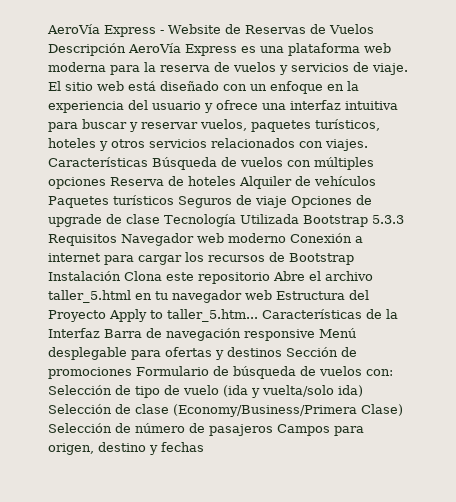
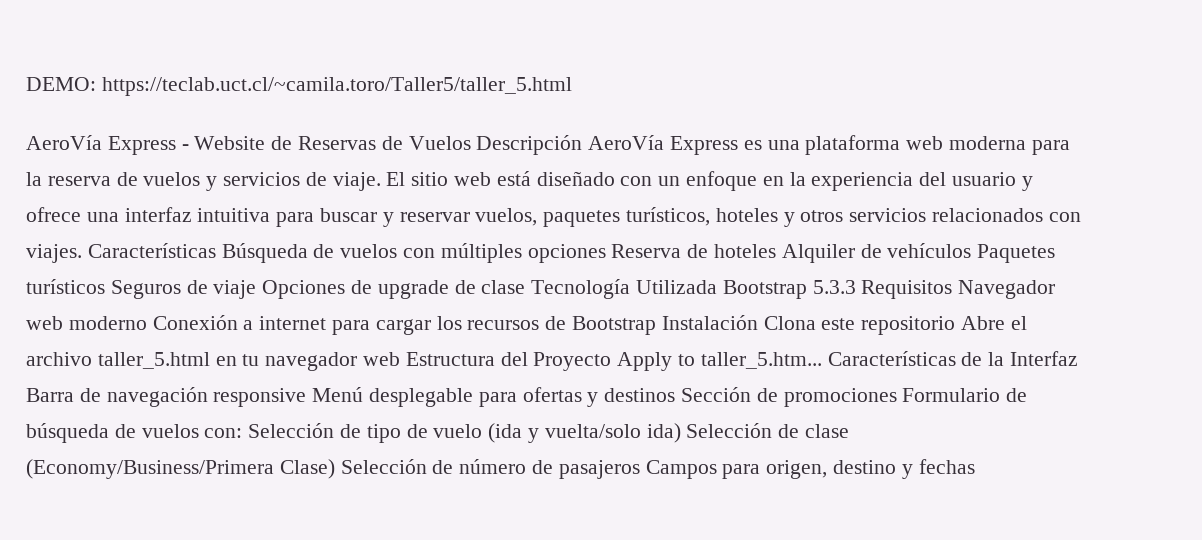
+ DEMO: https://teclab.uct.cl/~camila.toro/Taller5/taller_5.html

